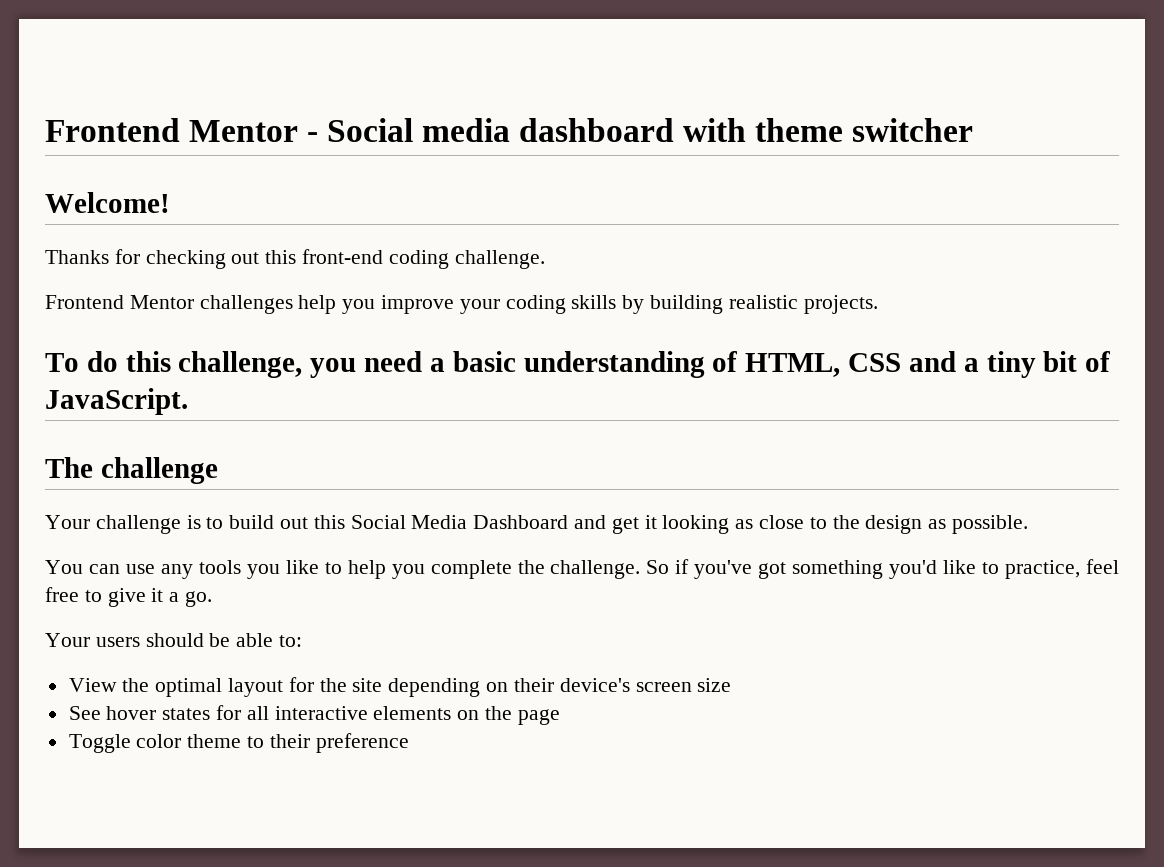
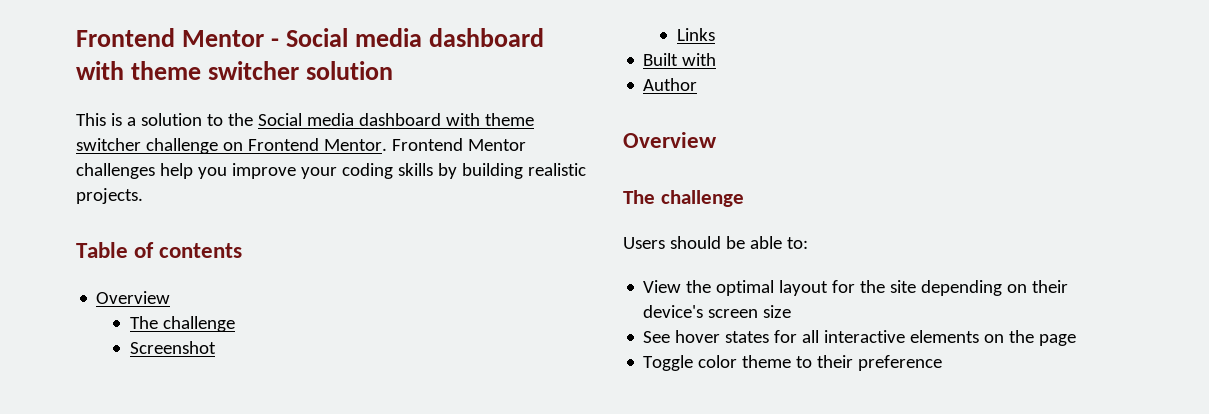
- Frontend Mentor - Social media dashboard with theme switcher
- Welcome!
- Thanks for checking out this front-end coding challenge.
- Frontend Mentor challenges help you improve your coding skills by building realistic projects.
+ Frontend Mentor - Social media dashboard with theme switcher solution
+ This is a solution to the Social media dashboard with theme switcher challenge on Frontend Mentor. Frontend Mentor challenges help you improve your coding skills by building realistic projects.
- To do this challenge, you need a basic understanding of HTML, CSS and a tiny bit of JavaScript.
+ Table of contents
+ Overview
  The challenge
- Your challenge is to build out this Social Media Dashboard and get it looking as close to the design as possible.
- You can use any tools you like to help you complete the challenge. So if you've got something you'd like to practice, feel free to give it a go.
- Your users should be able to:
+ Screenshot
+ Links
+ Built with
+ Author
+ Overview
+ The challenge
+ Users should be able to:

